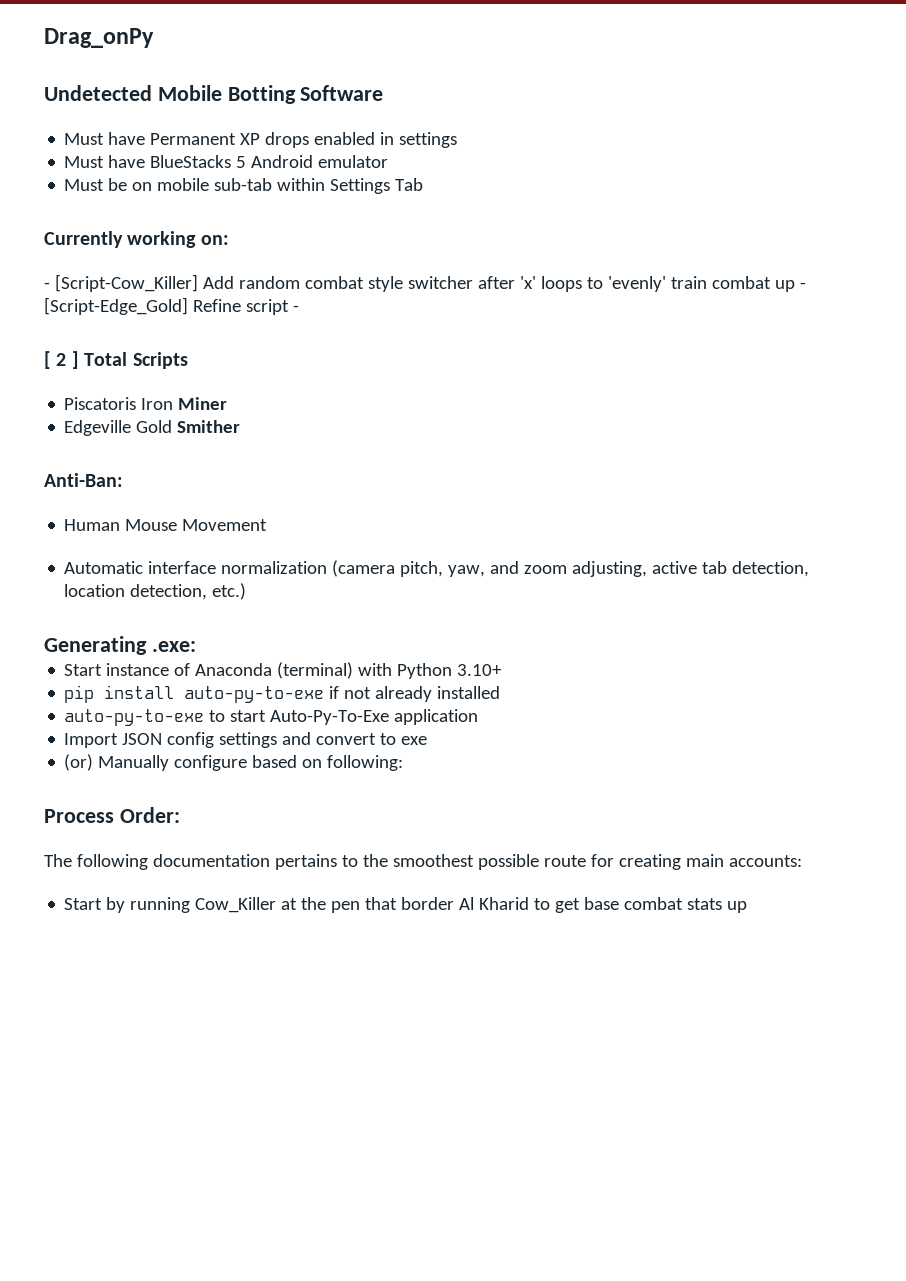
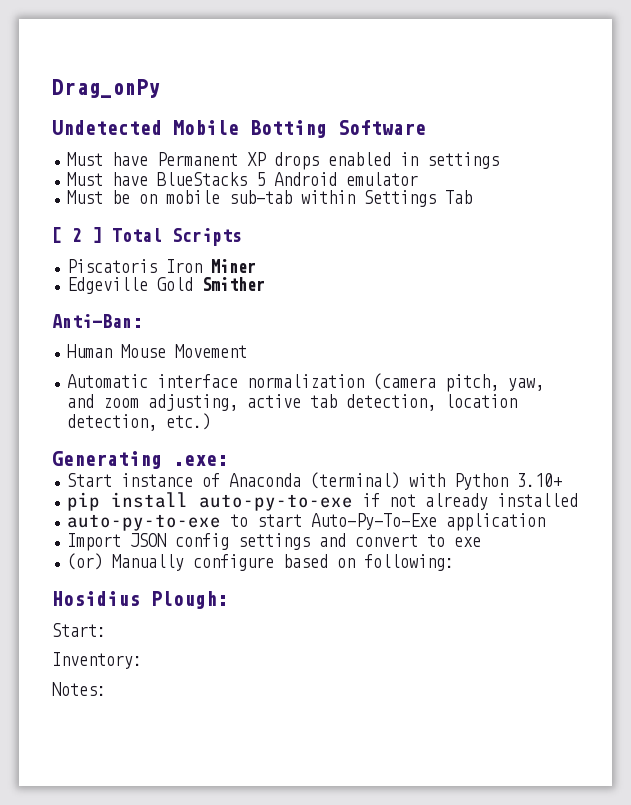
- Currently working on:
- - [Script-Cow_Killer] Add random combat style switcher after 'x' loops to 'evenly' train combat up - [Script-Edge_Gold] Refine script -
- Process Order:
- The following documentation pertains to the smoothest possible route for creating main accounts:
- Start by running Cow_Killer at the pen that border Al Kharid to get base combat stats up
+ Hosidius Plough:
+ Start:
+ Inventory:
+ Notes:

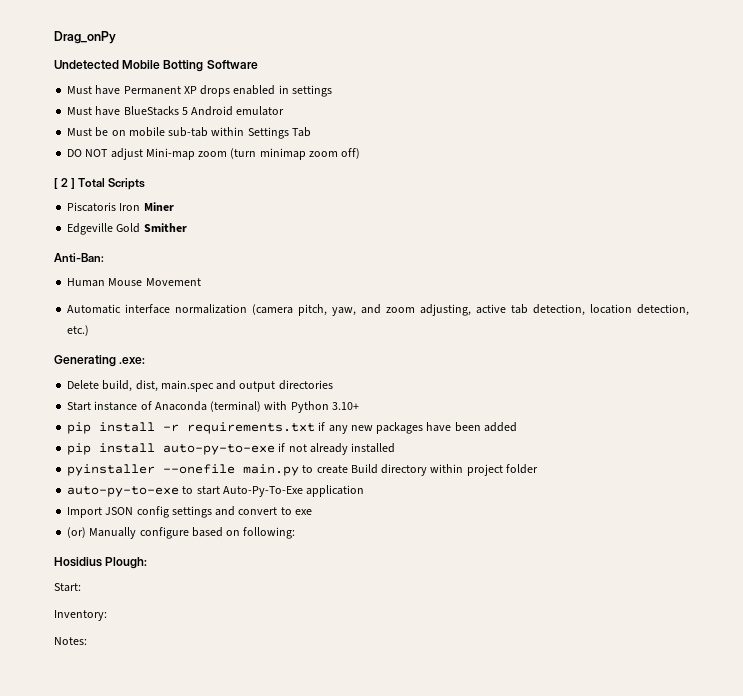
+ DO NOT adjust Mini-map zoom (turn minimap zoom off)
+ Delete build, dist, main.spec and output directories
+ pip install -r requirements.txt if any new packages have been added
+ pyinstaller --onefile main.py to create Build directory within project folder

